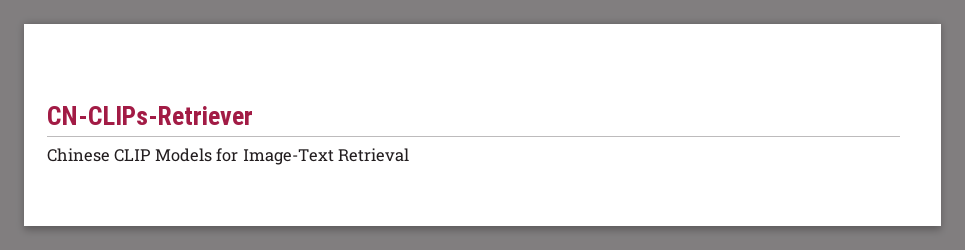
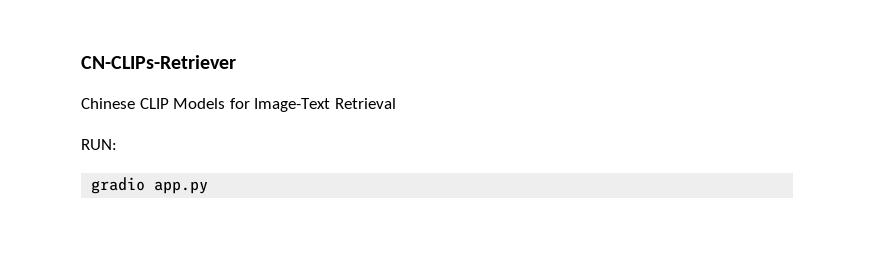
+ RUN:
+ gradio app.py

